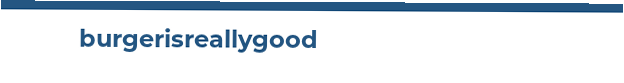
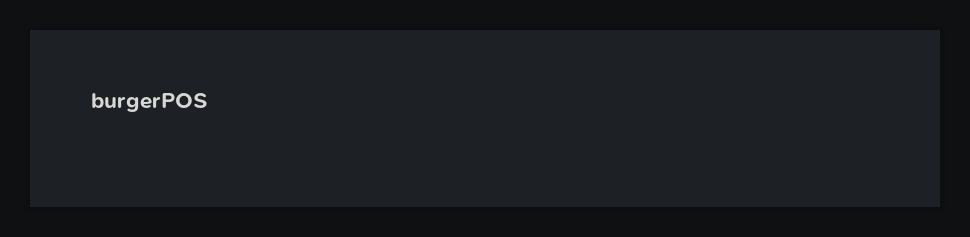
- burgerisreallygood
+ burgerPOS

